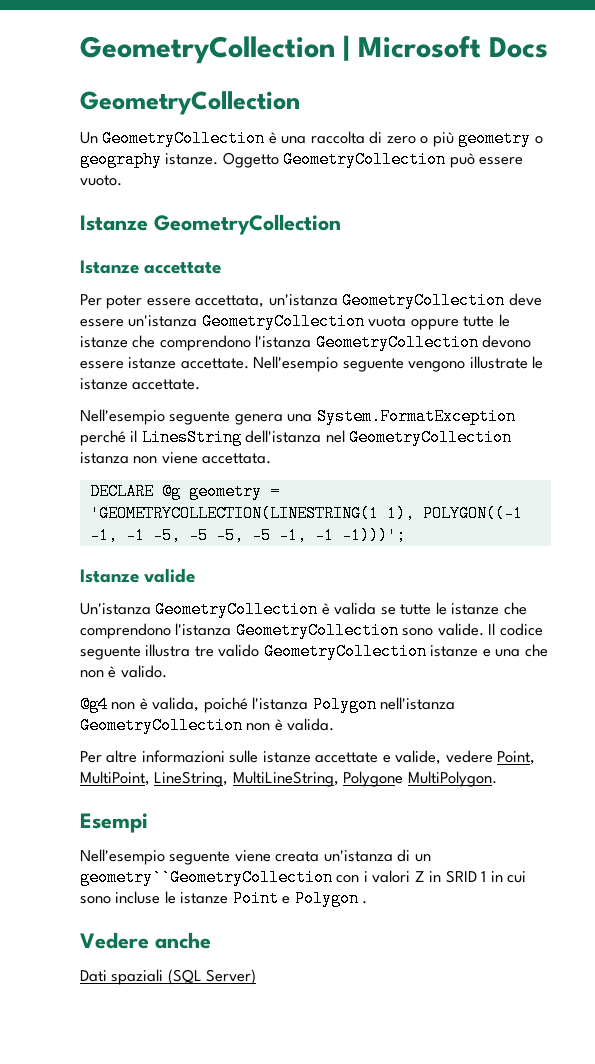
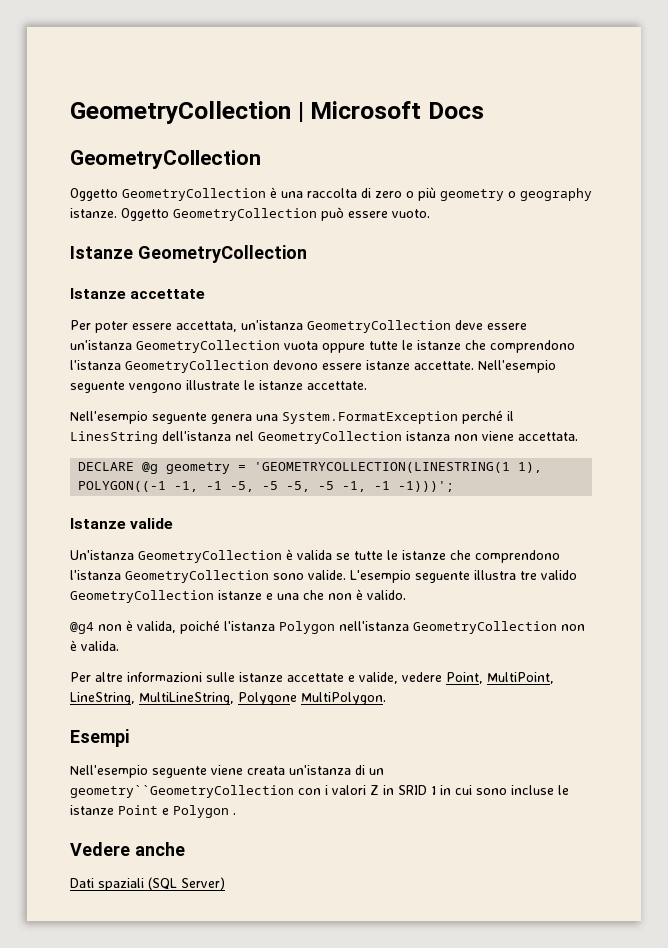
- Un GeometryCollection è una raccolta di zero o più geometry o geography istanze.
+ Oggetto GeometryCollection è una raccolta di zero o più geometry o geography istanze.
- Il codice seguente illustra tre valido GeometryCollection istanze e una che non è valido.
+ L'esempio seguente illustra tre valido GeometryCollection istanze e una che non è valido.

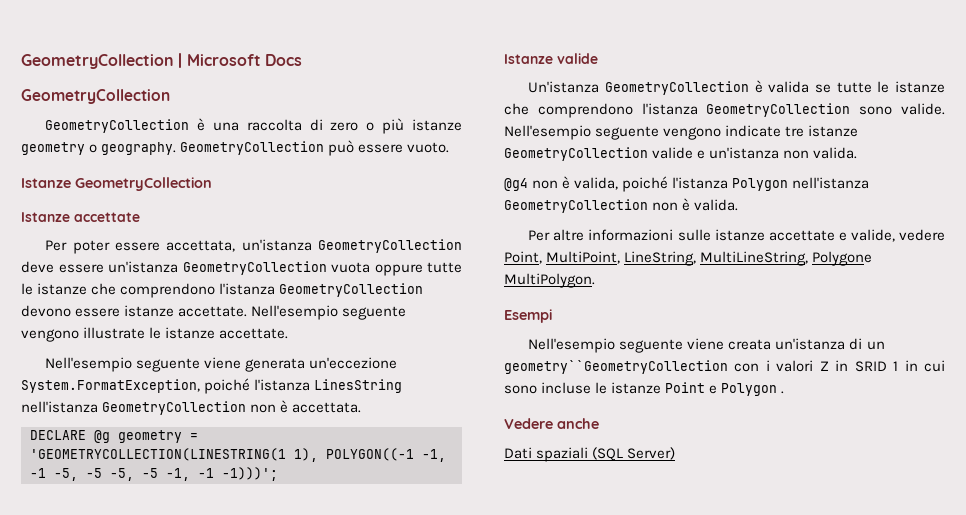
- Oggetto GeometryCollection è una raccolta di zero o più geometry o geography istanze. Oggetto GeometryCollection può essere vuoto.
+ GeometryCollection è una raccolta di zero o più istanze geometry o geography. GeometryCollection può essere vuoto.
- Nell'esempio seguente genera una System.FormatException perché il LinesString dell'istanza nel GeometryCollection istanza non viene accettata.
+ Nell'esempio seguente viene generata un'eccezione System.FormatException, poiché l'istanza LinesString nell'istanza GeometryCollection non è accettata.
- L'esempio seguente illustra tre valido GeometryCollection istanze e una che non è valido.
+ Nell'esempio seguente vengono indicate tre istanze GeometryCollection valide e un'istanza non valida.

